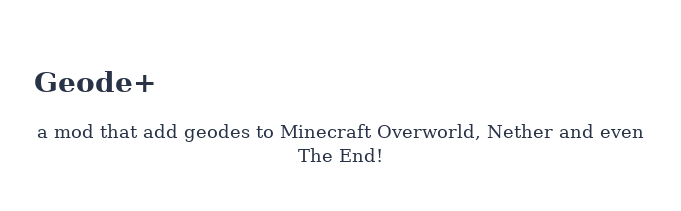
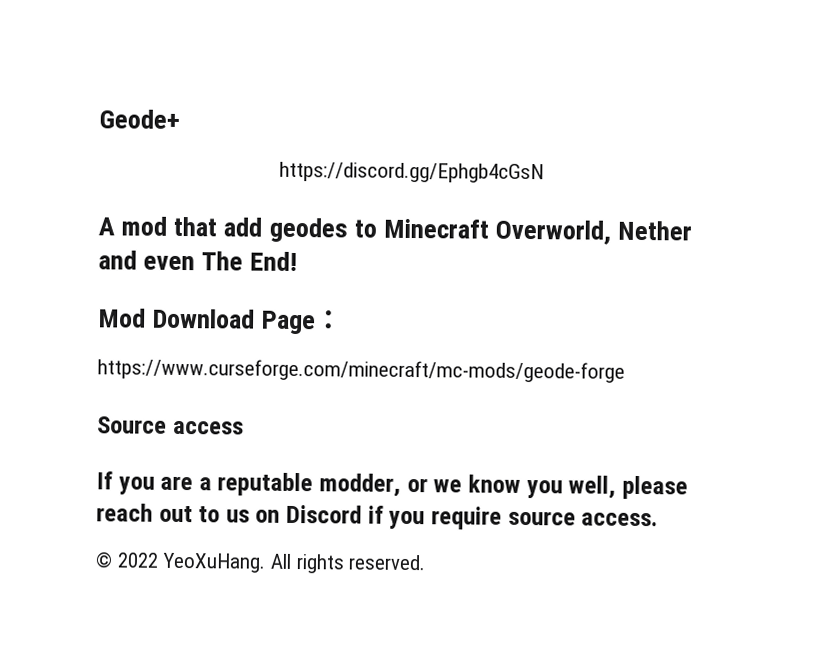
- a mod that add geodes to Minecraft Overworld, Nether and even The End!
+ https://discord.gg/Ephgb4cGsN
+ A mod that add geodes to Minecraft Overworld, Nether and even The End!
+ Mod Download Page：
+ https://www.curseforge.com/minecraft/mc-mods/geode-forge
+ Source access
+ If you are a reputable modder, or we know you well, please reach out to us on Discord if you require source access.
+ © 2022 YeoXuHang. All rights reserved.

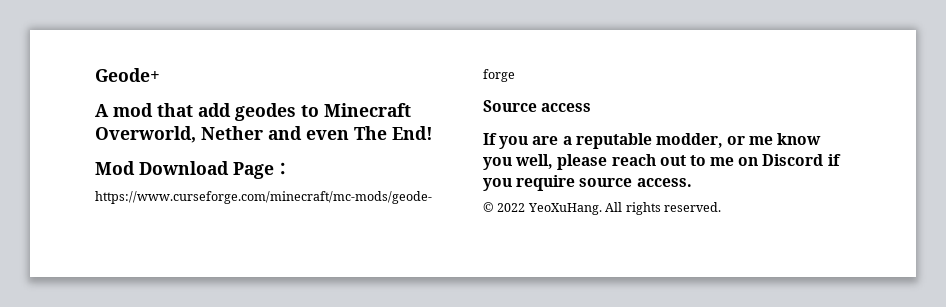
- https://discord.gg/Ephgb4cGsN
- If you are a reputable modder, or we know you well, please reach out to us on Discord if you require source access.
+ If you are a reputable modder, or me know you well, please reach out to me on Discord if you require source access.

